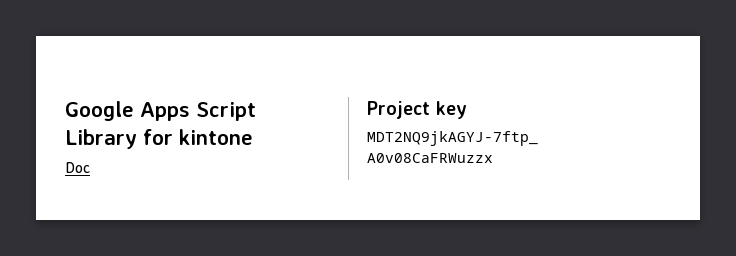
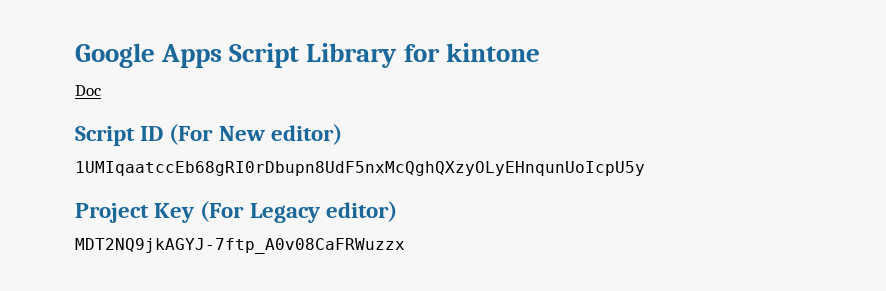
- Project key
+ Script ID (For New editor)
+ 1UMIqaatccEb68gRI0rDbupn8UdF5nxMcQghQXzyOLyEHnqunUoIcpU5y
+ Project Key (For Legacy editor)

